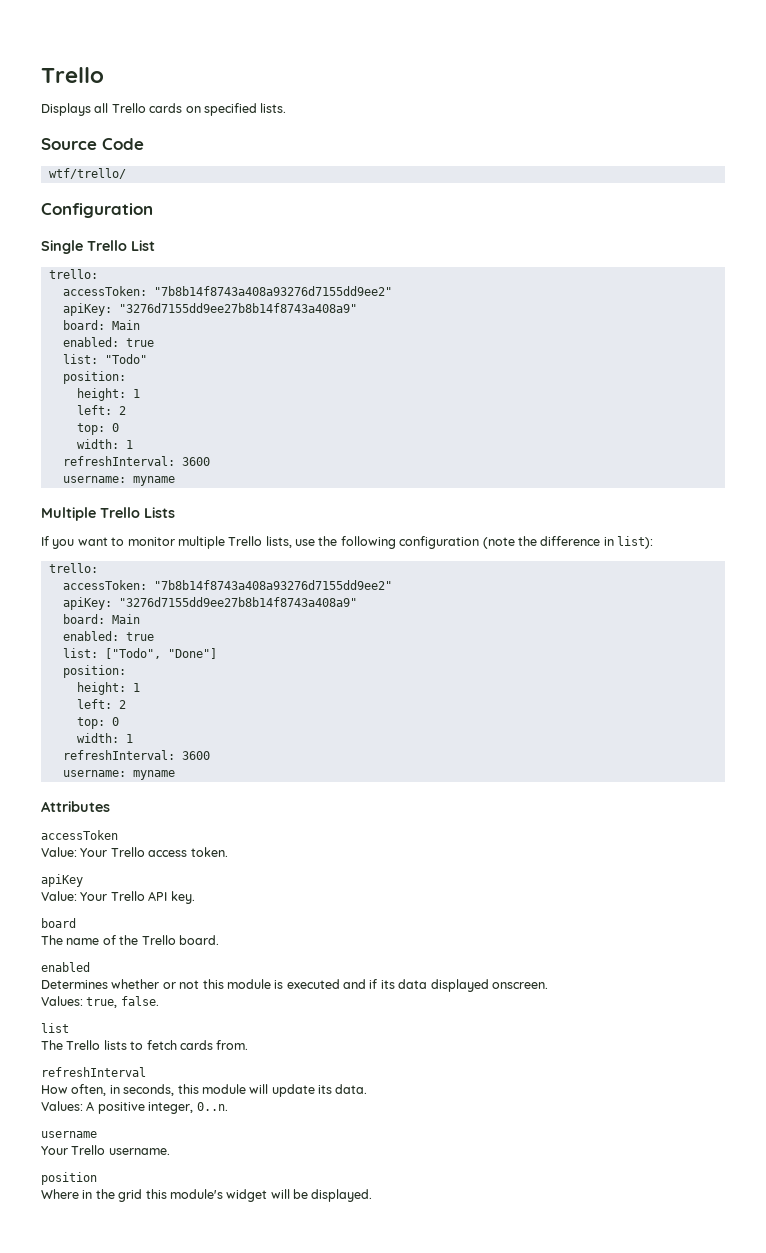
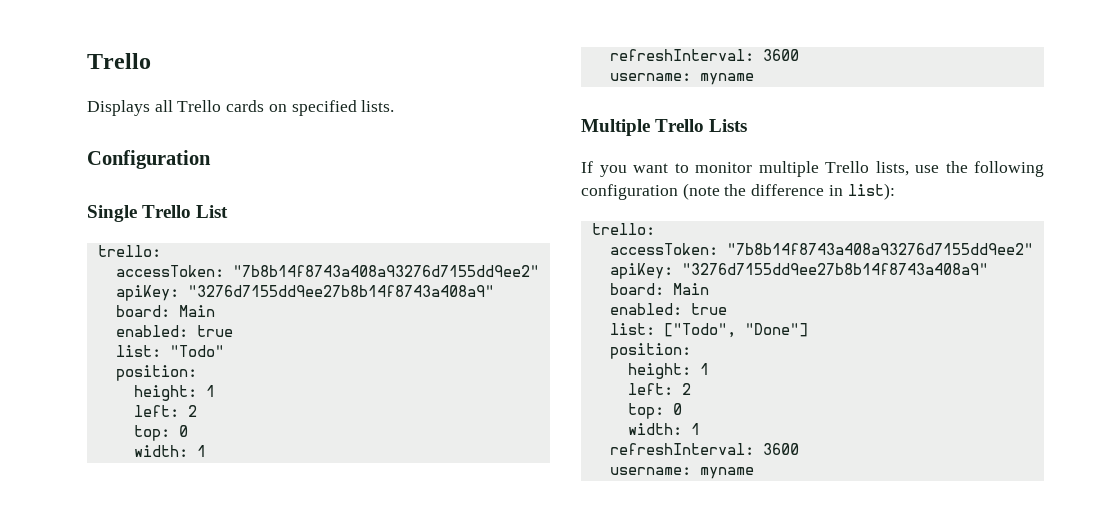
- Source Code
- wtf/trello/
- Attributes
- accessToken
- Value: Your Trello access token.
- apiKey
- Value: Your Trello API key.
- board
- The name of the Trello board.
- enabled
- Determines whether or not this module is executed and if its data displayed onscreen.
- Values: true, false.
- list
- The Trello lists to fetch cards from.
- refreshInterval
- How often, in seconds, this module will update its data.
- Values: A positive integer, 0..n.
- username
- Your Trello username.
- position
- Where in the grid this module's widget will be displayed.

